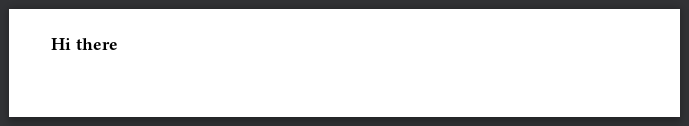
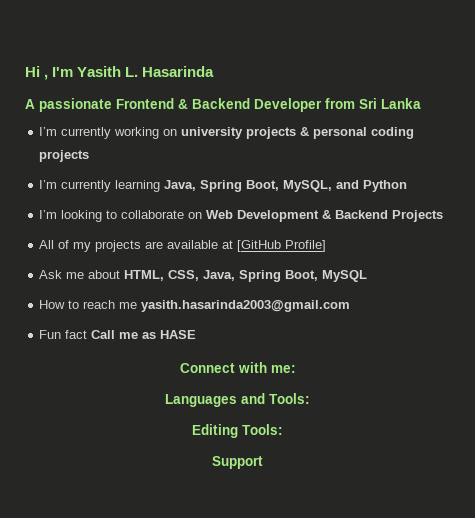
- Hi there
+ Hi , I'm Yasith L. Hasarinda
+ A passionate Frontend & Backend Developer from Sri Lanka
+ I’m currently working on university projects & personal coding projects
+ I’m currently learning Java, Spring Boot, MySQL, and Python
+ I’m looking to collaborate on Web Development & Backend Projects
+ All of my projects are available at [GitHub Profile]
+ Ask me about HTML, CSS, Java, Spring Boot, MySQL
+ How to reach me yasith.hasarinda2003@gmail.com
+ Fun fact Call me as HASE
+ Connect with me:
+ Languages and Tools:
+ Editing Tools:
+ Support

